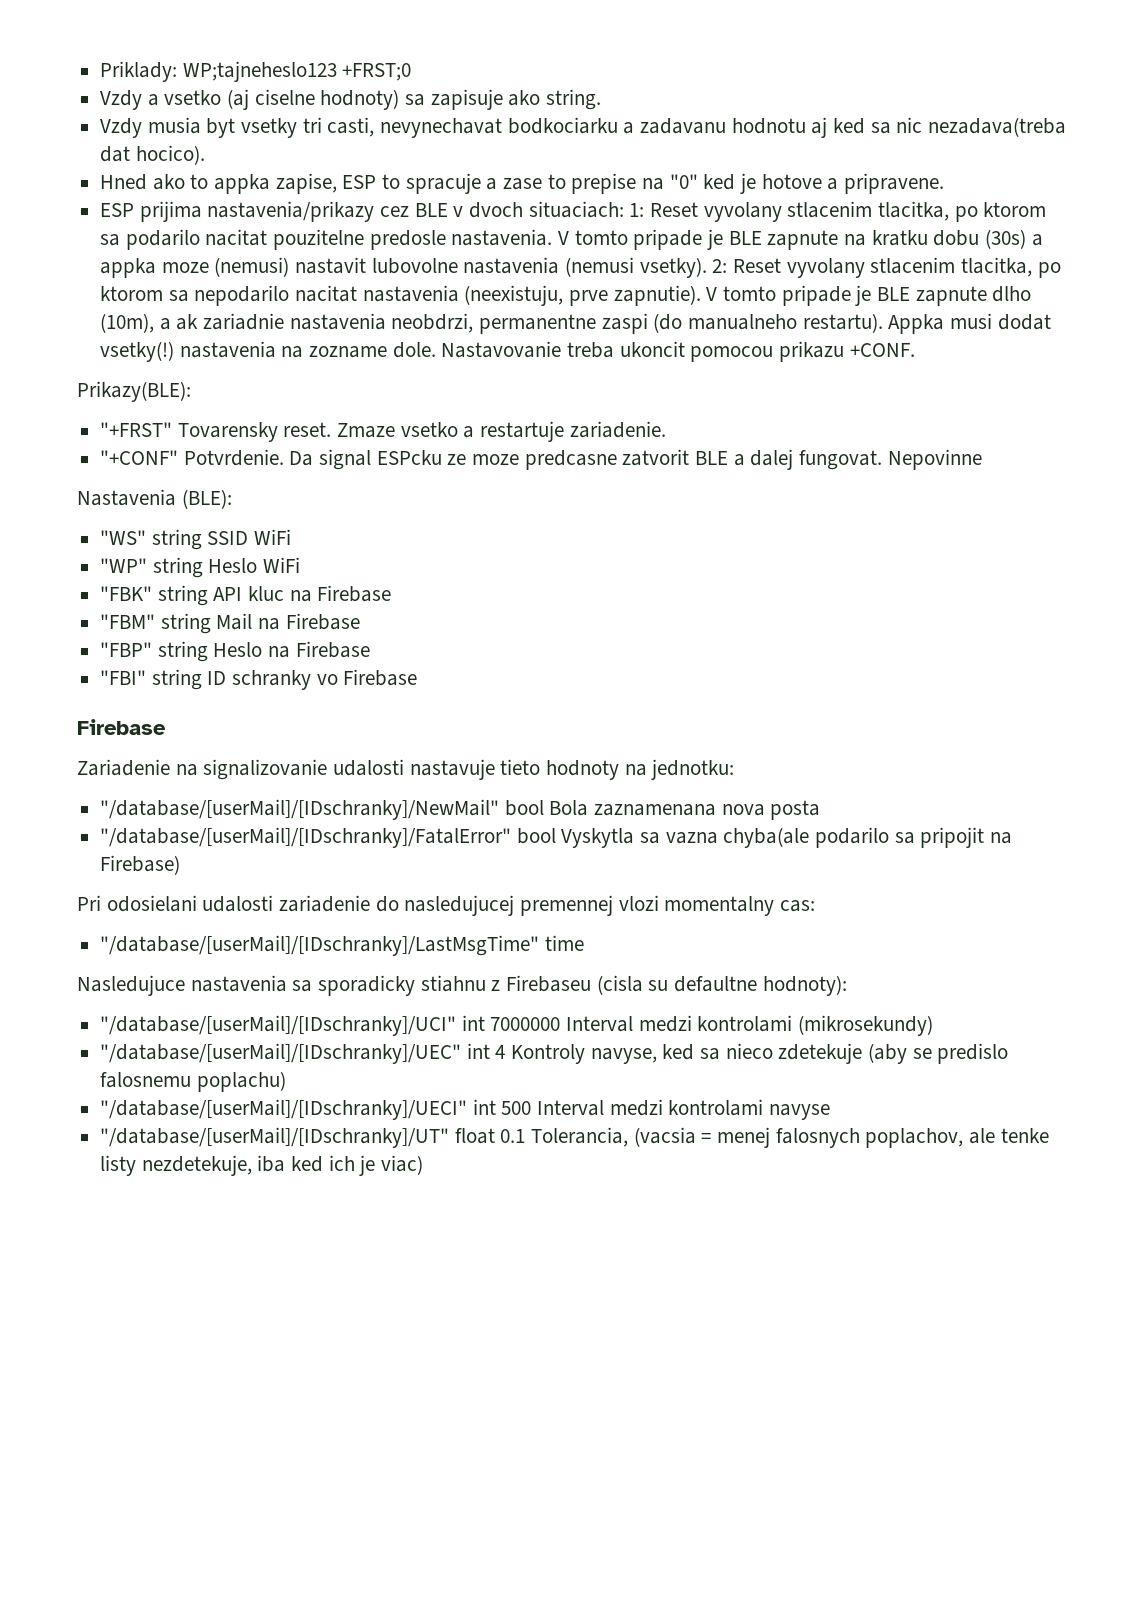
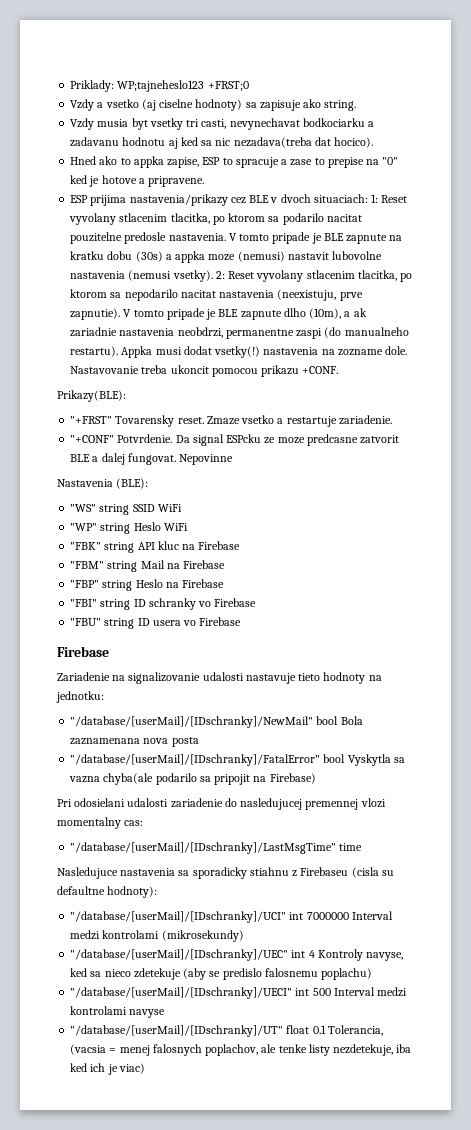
+ "FBU" string ID usera vo Firebase

